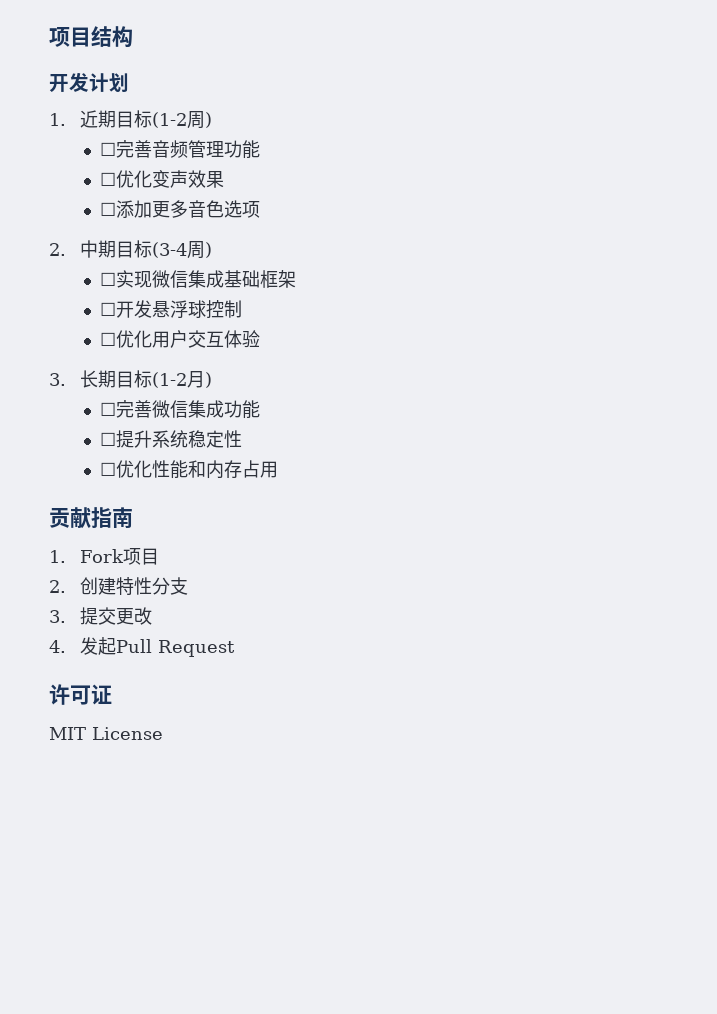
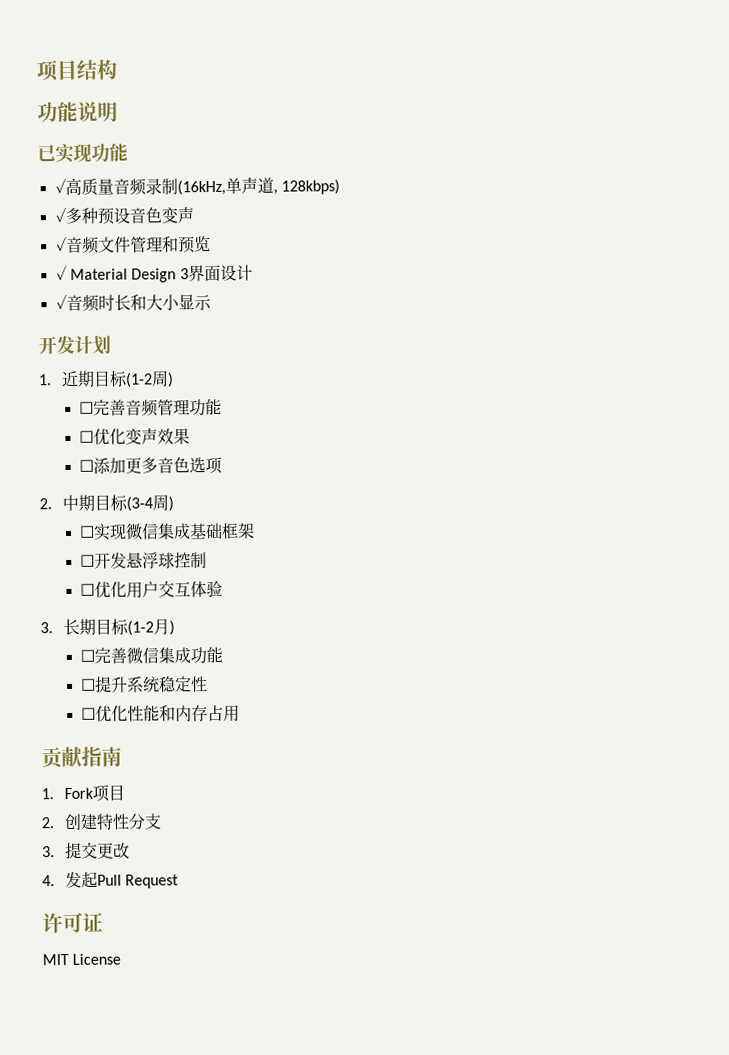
+ 功能说明
+ 已实现功能
+ ✓高质量音频录制(16kHz,单声道, 128kbps)
+ ✓多种预设音色变声
+ ✓音频文件管理和预览
+ ✓ Material Design 3界面设计
+ ✓音频时长和大小显示

